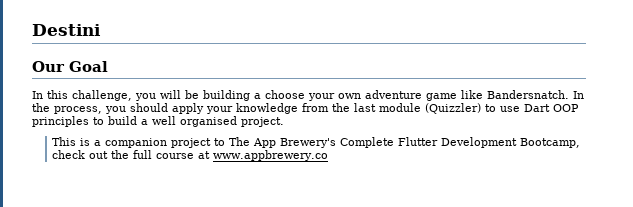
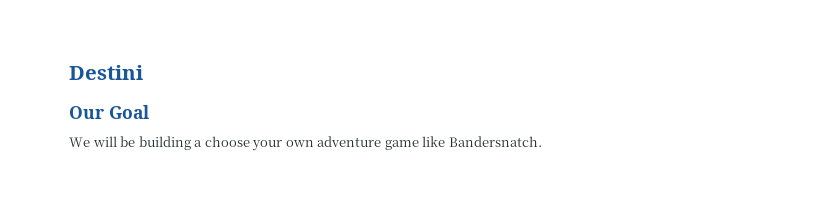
- In this challenge, you will be building a choose your own adventure game like Bandersnatch. In the process, you should apply your knowledge from the last module (Quizzler) to use Dart OOP principles to build a well organised project.
- This is a companion project to The App Brewery's Complete Flutter Development Bootcamp, check out the full course at www.appbrewery.co
+ We will be building a choose your own adventure game like Bandersnatch.

